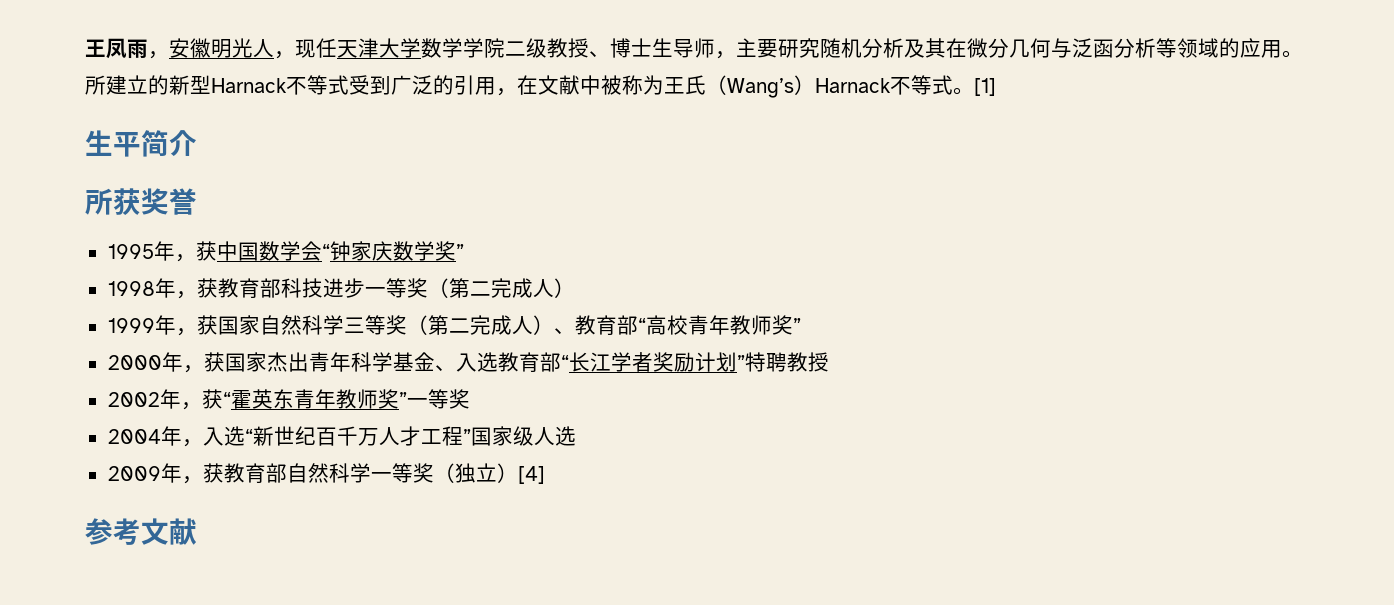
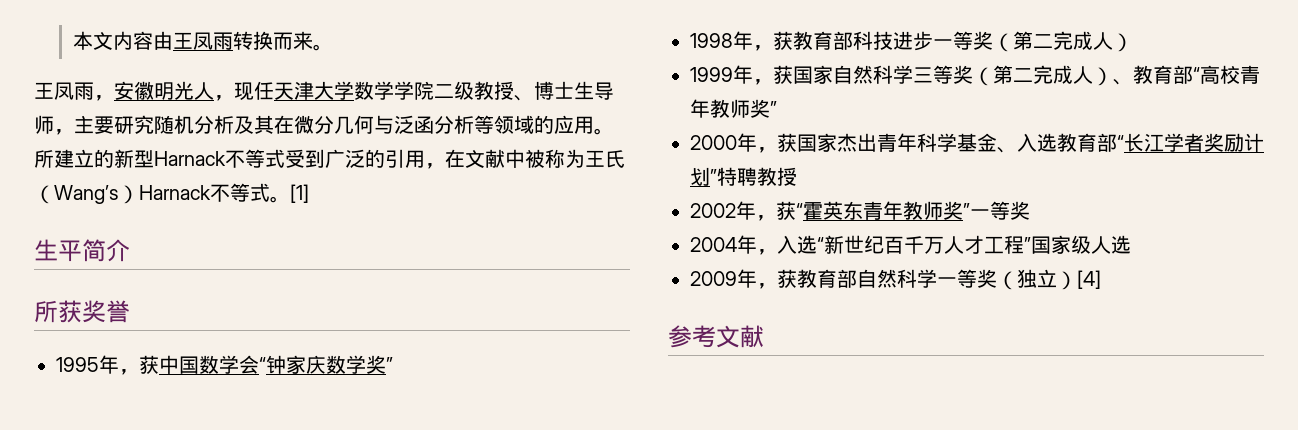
+ 本文内容由王凤雨转换而来。

